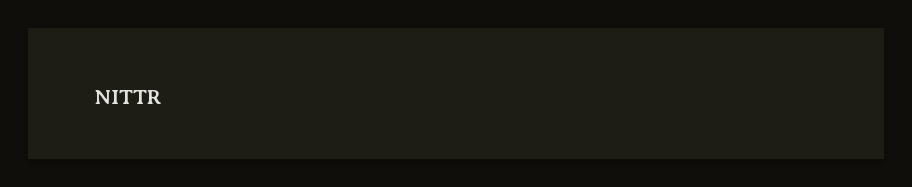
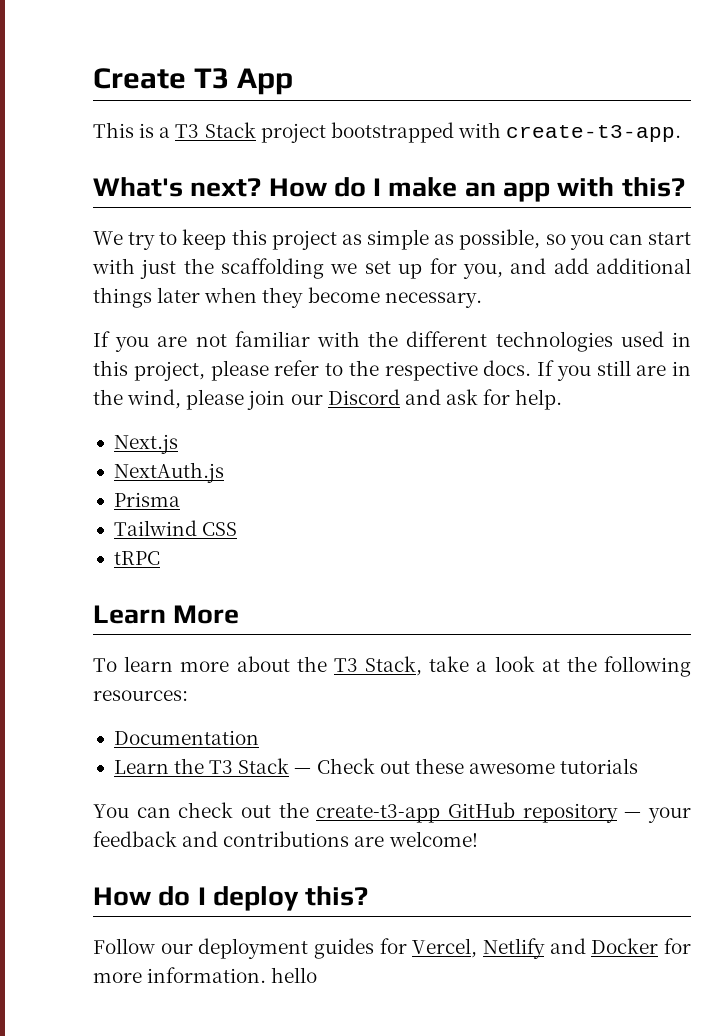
- NITTR
+ Create T3 App
+ This is a T3 Stack project bootstrapped with create-t3-app.
+ What's next? How do I make an app with this?
+ We try to keep this project as simple as possible, so you can start with just the scaffolding we set up for you, and add additional things later when they become necessary.
+ If you are not familiar with the different technologies used in this project, please refer to the respective docs. If you still are in the wind, please join our Discord and ask for help.
+ Next.js
+ NextAuth.js
+ Prisma
+ Tailwind CSS
+ tRPC
+ Learn More
+ To learn more about the T3 Stack, take a look at the following resources:
+ Documentation
+ Learn the T3 Stack — Check out these awesome tutorials
+ You can check out the create-t3-app GitHub repository — your feedback and contributions are welcome!
+ How do I deploy this?
+ Follow our deployment guides for Vercel, Netlify and Docker for more information. hello

